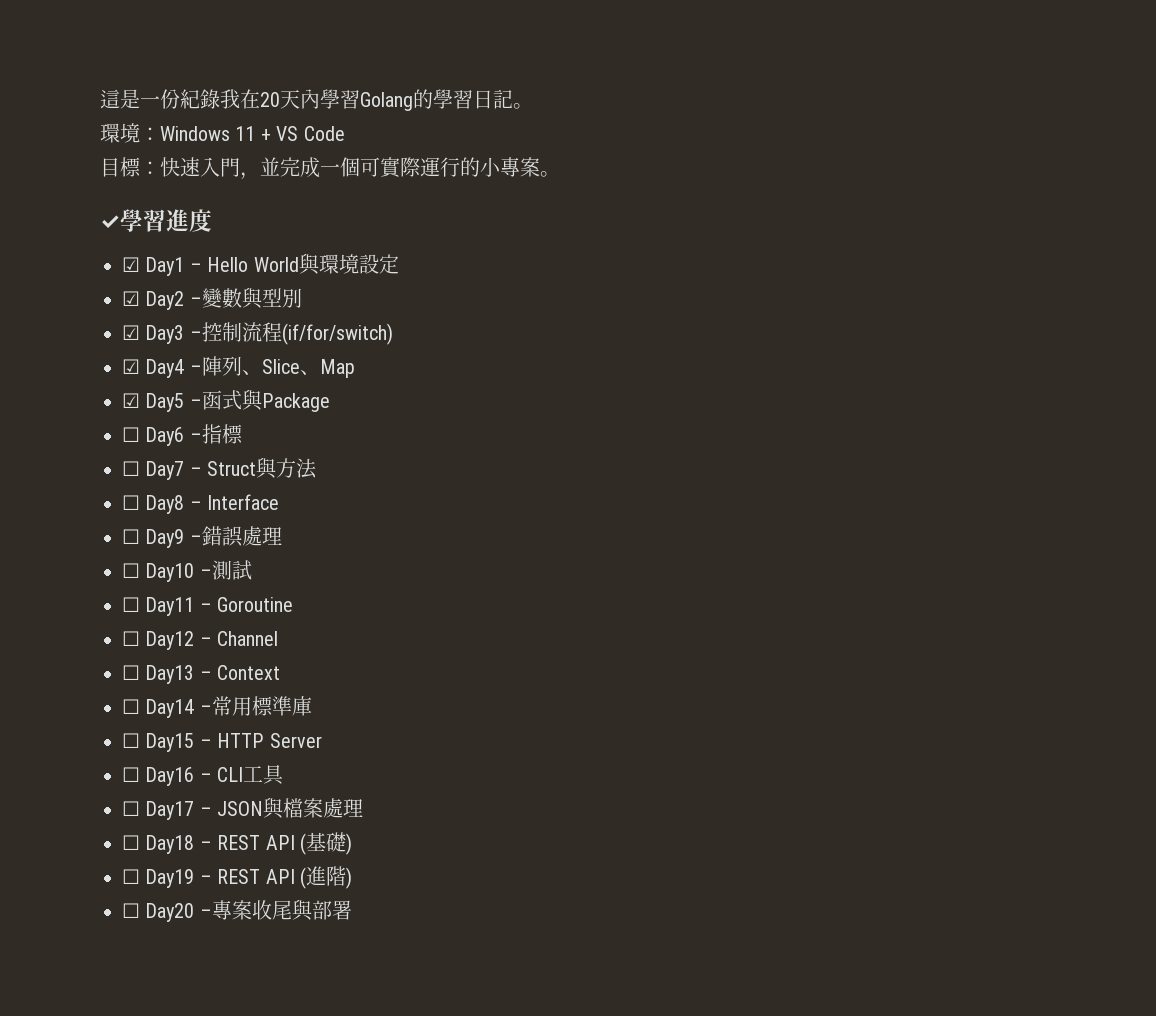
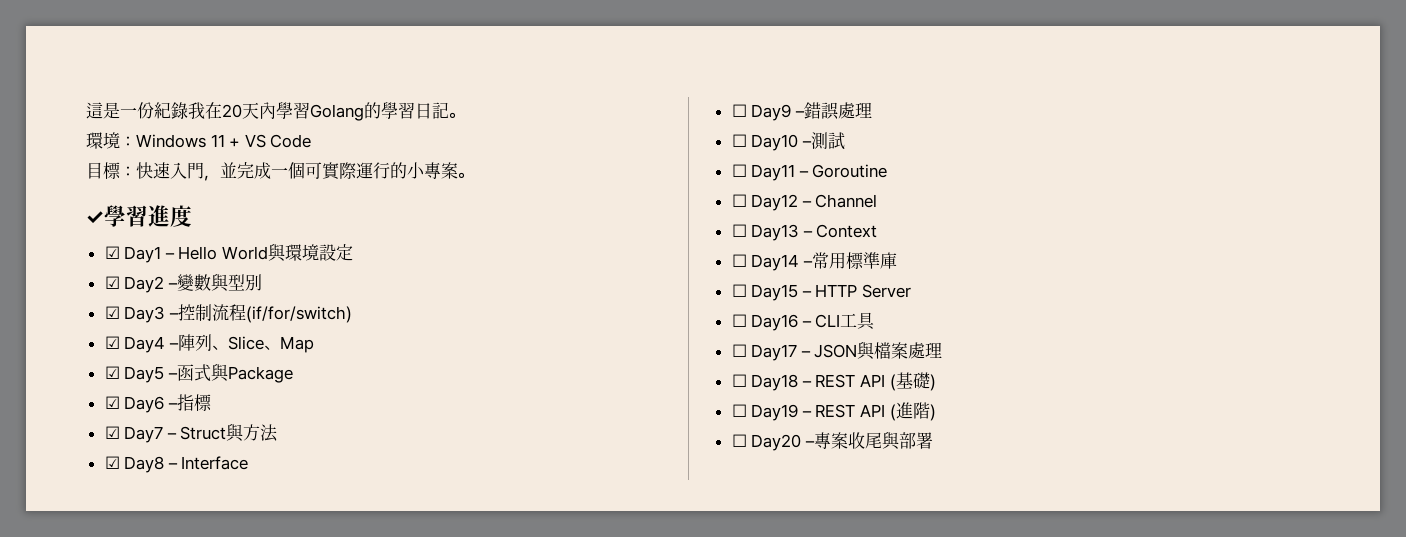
- ☐ Day6 –指標
+ ☑ Day6 –指標
- ☐ Day7 – Struct與方法
+ ☑ Day7 – Struct與方法
- ☐ Day8 – Interface
+ ☑ Day8 – Interface

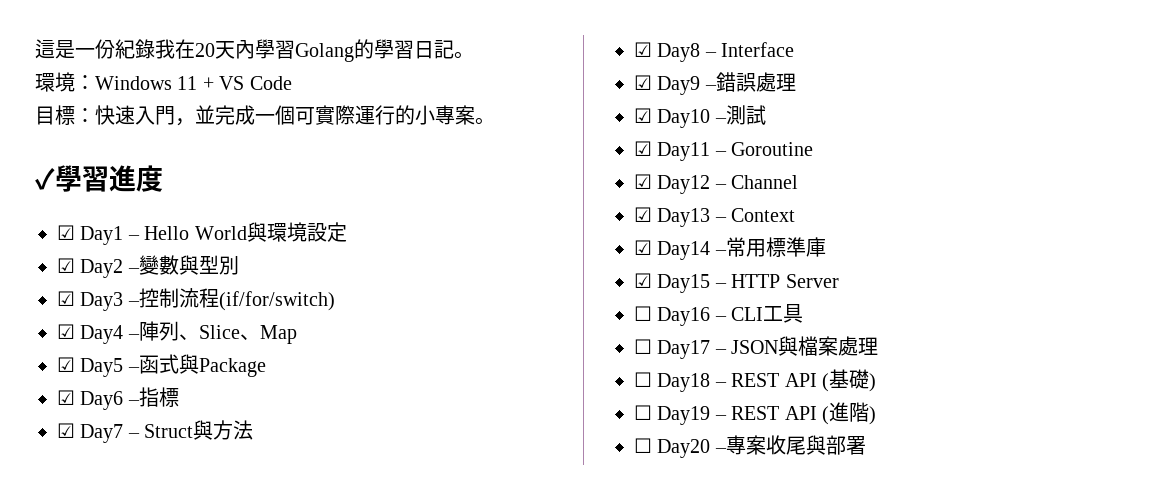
- ☐ Day9 –錯誤處理
+ ☑ Day9 –錯誤處理
- ☐ Day10 –測試
+ ☑ Day10 –測試
- ☐ Day11 – Goroutine
+ ☑ Day11 – Goroutine
- ☐ Day12 – Channel
+ ☑ Day12 – Channel
- ☐ Day13 – Context
+ ☑ Day13 – Context
- ☐ Day14 –常用標準庫
+ ☑ Day14 –常用標準庫
- ☐ Day15 – HTTP Server
+ ☑ Day15 – HTTP Server

